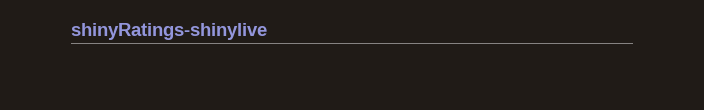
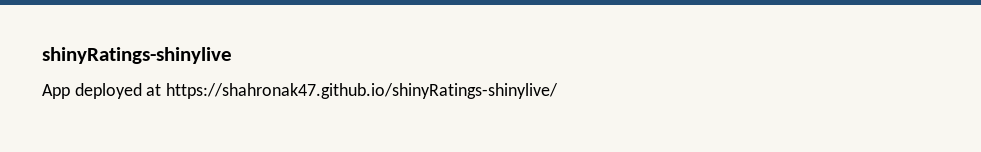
+ App deployed at https://shahronak47.github.io/shinyRatings-shinylive/

